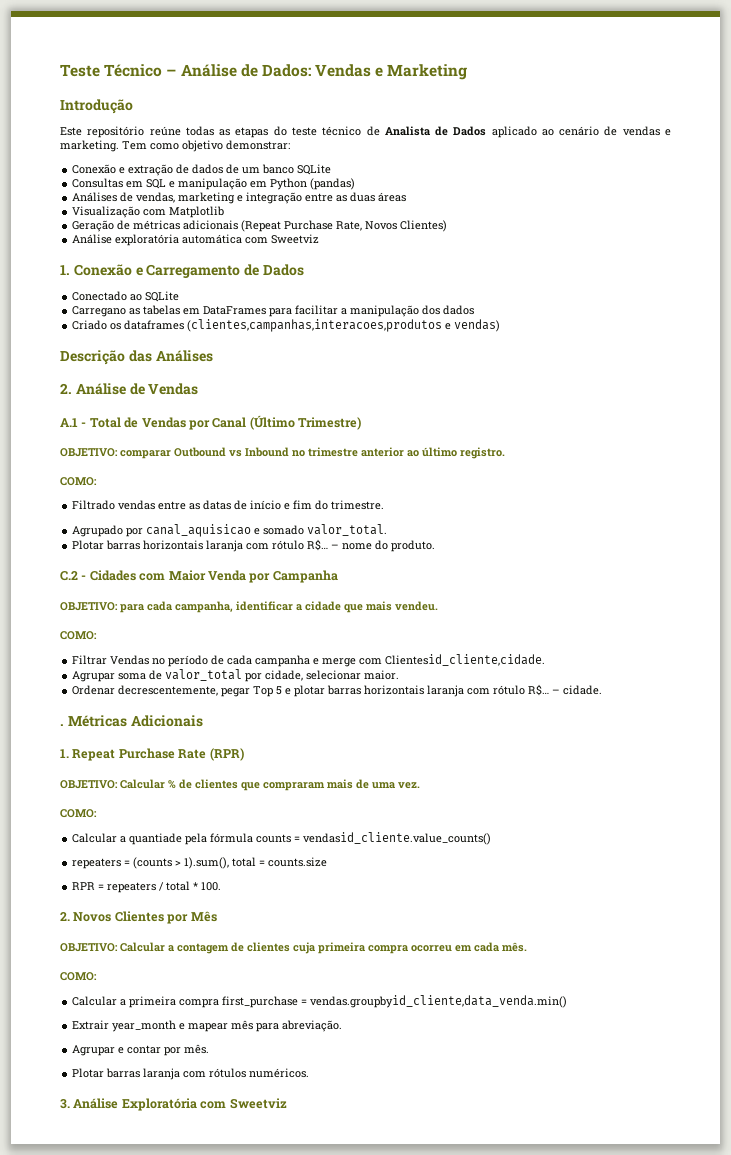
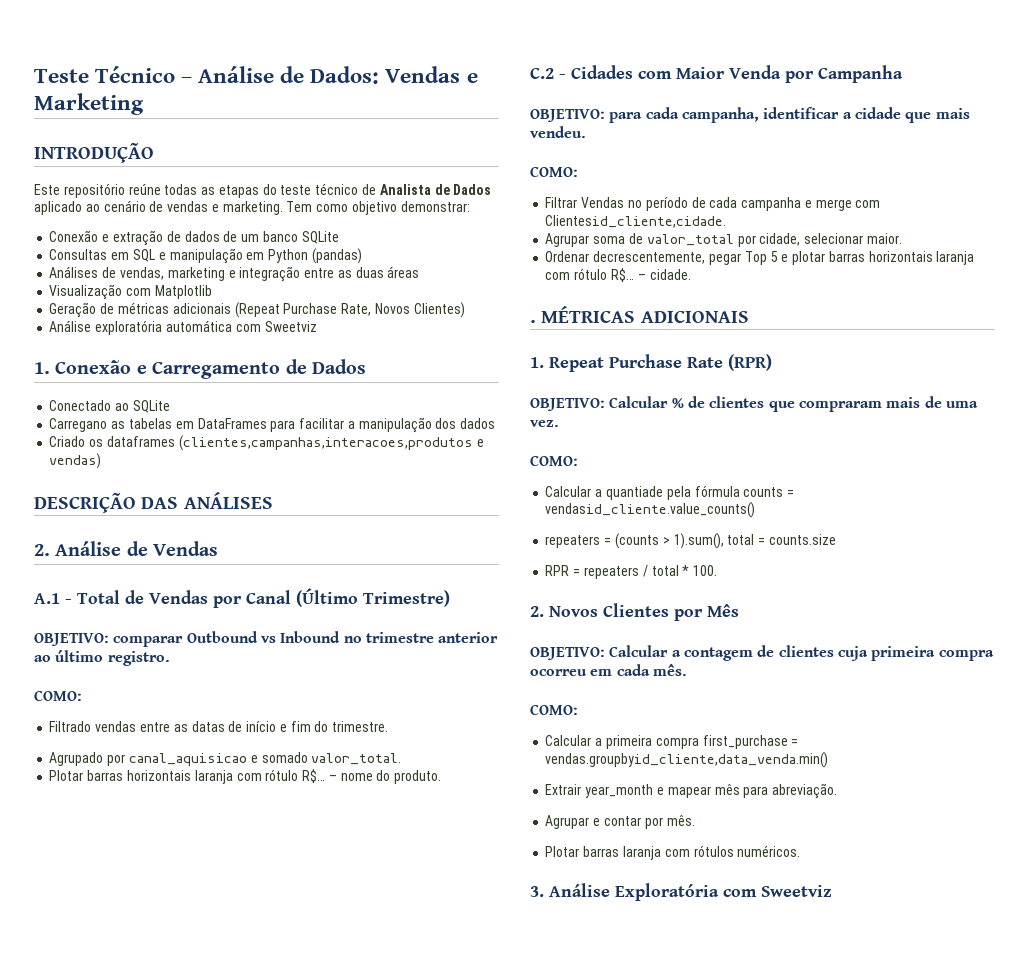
- Introdução
+ INTRODUÇÃO
- Descrição das Análises
+ DESCRIÇÃO DAS ANÁLISES
- Métricas Adicionais
+ MÉTRICAS ADICIONAIS

